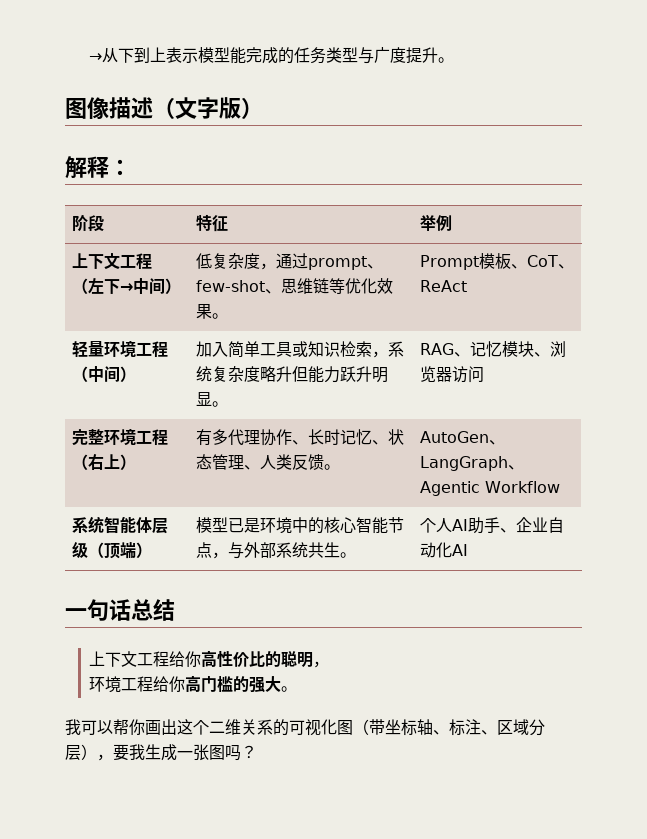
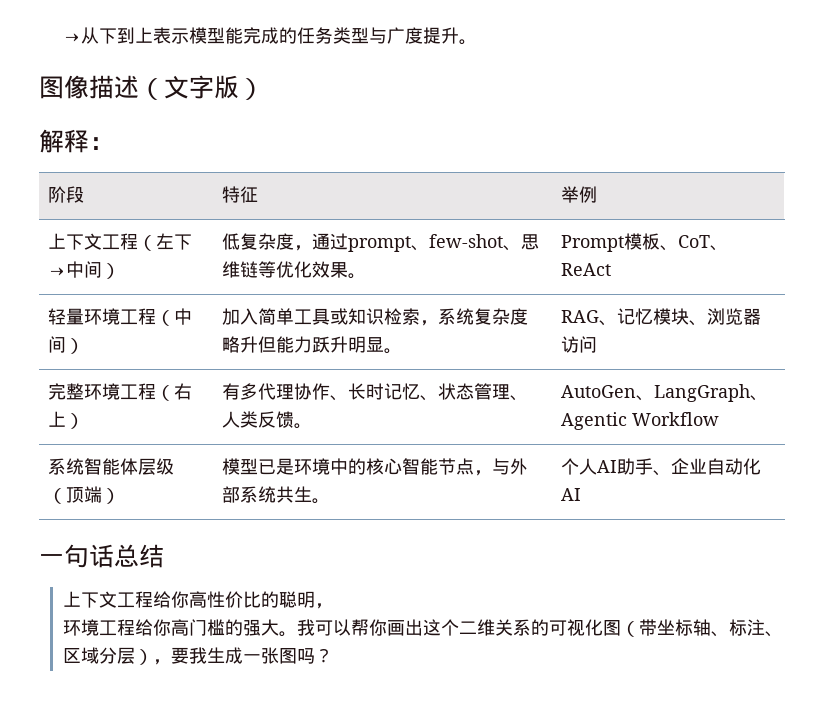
- 环境工程给你高门槛的强大。
- 我可以帮你画出这个二维关系的可视化图（带坐标轴、标注、区域分层），要我生成一张图吗？
+ 环境工程给你高门槛的强大。我可以帮你画出这个二维关系的可视化图（带坐标轴、标注、区域分层），要我生成一张图吗？

